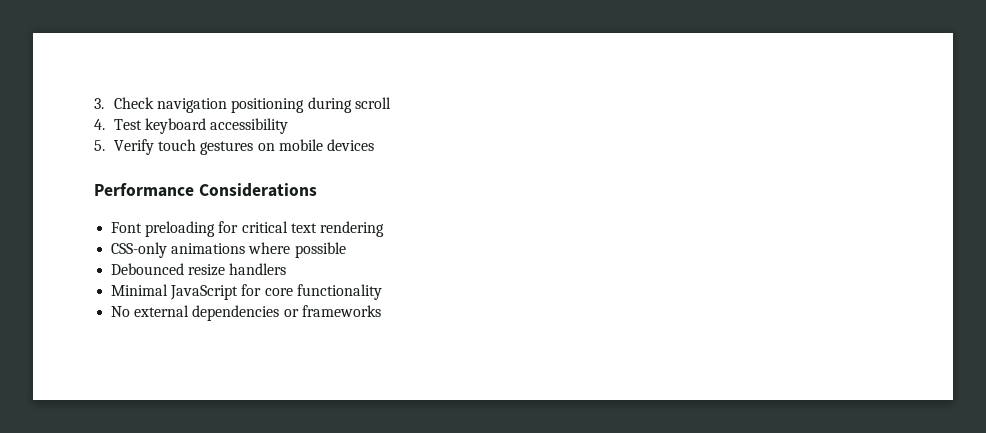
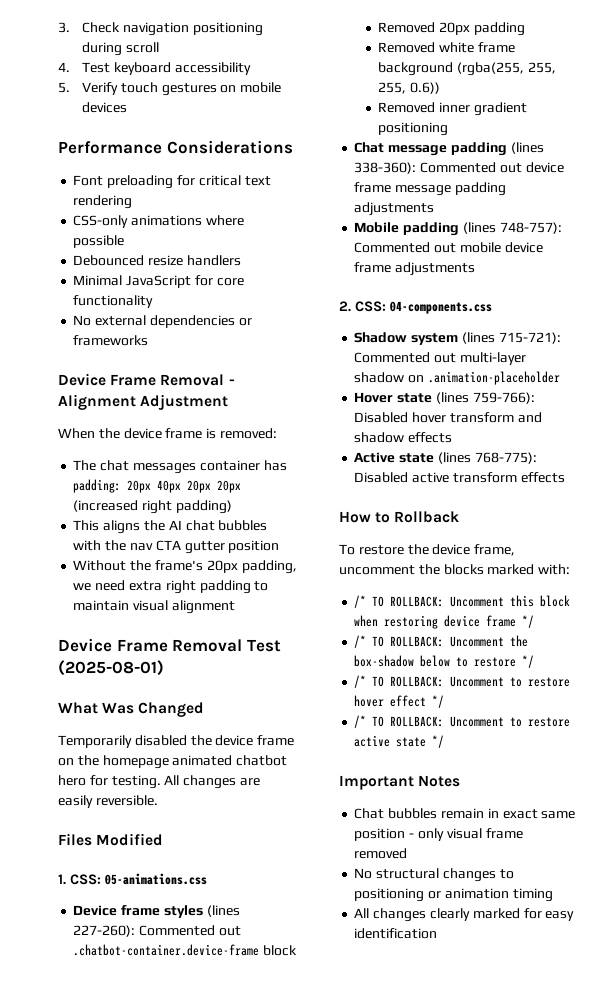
+ Device Frame Removal - Alignment Adjustment
+ When the device frame is removed:
+ The chat messages container has padding: 20px 40px 20px 20px (increased right padding)
+ This aligns the AI chat bubbles with the nav CTA gutter position
+ Without the frame's 20px padding, we need extra right padding to maintain visual alignment
+ Device Frame Removal Test (2025-08-01)
+ What Was Changed
+ Temporarily disabled the device frame on the homepage animated chatbot hero for testing. All changes are easily reversible.
+ Files Modified
+ 1. CSS: 05-animations.css
+ Device frame styles (lines 227-260): Commented out .chatbot-container.device-frame block
+ Removed 20px padding
+ Removed white frame background (rgba(255, 255, 255, 0.6))
+ Removed inner gradient positioning
+ Chat message padding (lines 338-360): Commented out device frame message padding adjustments
+ Mobile padding (lines 748-757): Commented out mobile device frame adjustments
+ 2. CSS: 04-components.css
+ Shadow system (lines 715-721): Commented out multi-layer shadow on .animation-placeholder
+ Hover state (lines 759-766): Disabled hover transform and shadow effects
+ Active state (lines 768-775): Disabled active transform effects
+ How to Rollback
+ To restore the device frame, uncomment the blocks marked with:
+ /* TO ROLLBACK: Uncomment this block when restoring device frame */
+ /* TO ROLLBACK: Uncomment the box-shadow below to restore */
+ /* TO ROLLBACK: Uncomment to restore hover effect */
+ /* TO ROLLBACK: Uncomment to restore active state */
+ Important Notes
+ Chat bubbles remain in exact same position - only visual frame removed
+ No structural changes to positioning or animation timing
+ All changes clearly marked for easy identification

